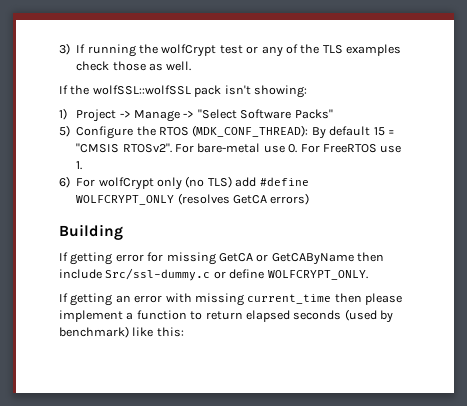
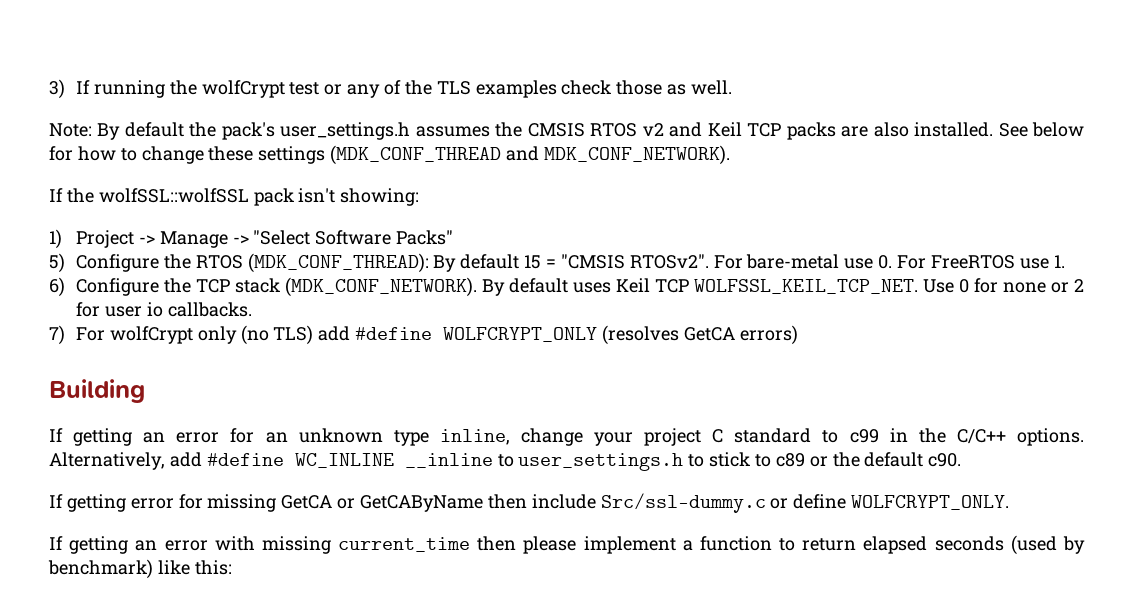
+ Note: By default the pack's user_settings.h assumes the CMSIS RTOS v2 and Keil TCP packs are also installed. See below for how to change these settings (MDK_CONF_THREAD and MDK_CONF_NETWORK).
- 6) For wolfCrypt only (no TLS) add #define WOLFCRYPT_ONLY (resolves GetCA errors)
+ 6) Configure the TCP stack (MDK_CONF_NETWORK). By default uses Keil TCP WOLFSSL_KEIL_TCP_NET. Use 0 for none or 2 for user io callbacks.
+ 7) For wolfCrypt only (no TLS) add #define WOLFCRYPT_ONLY (resolves GetCA errors)
+ If getting an error for an unknown type inline, change your project C standard to c99 in the C/C++ options. Alternatively, add #define WC_INLINE __inline to user_settings.h to stick to c89 or the default c90.

